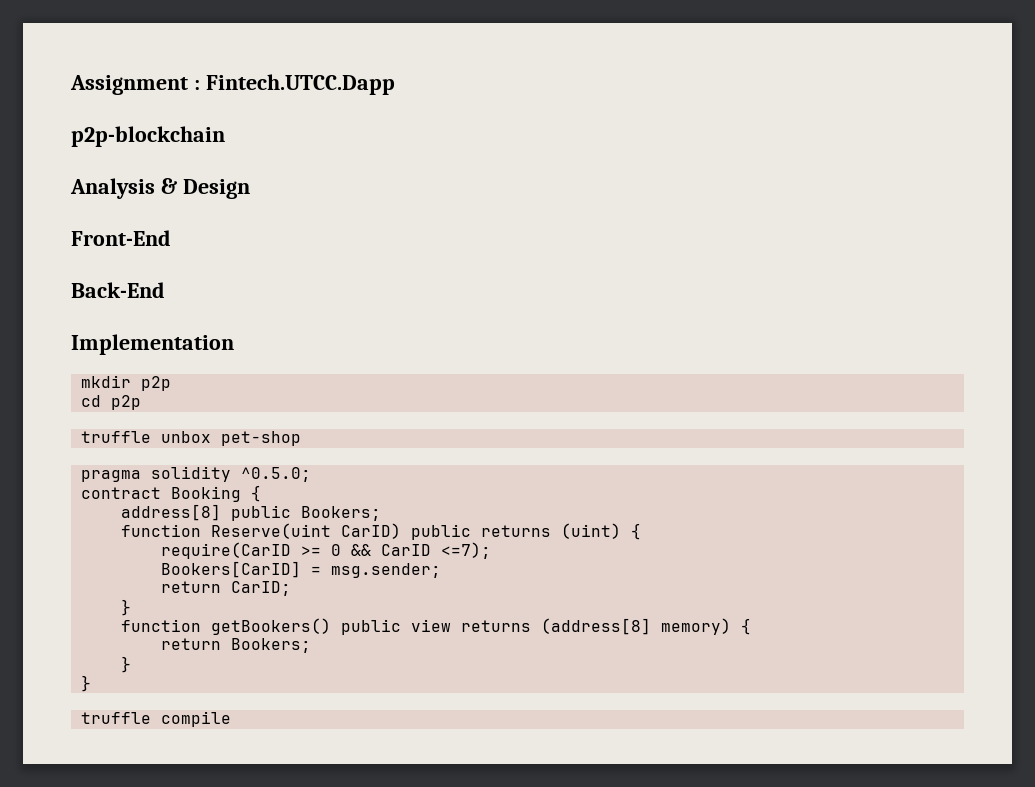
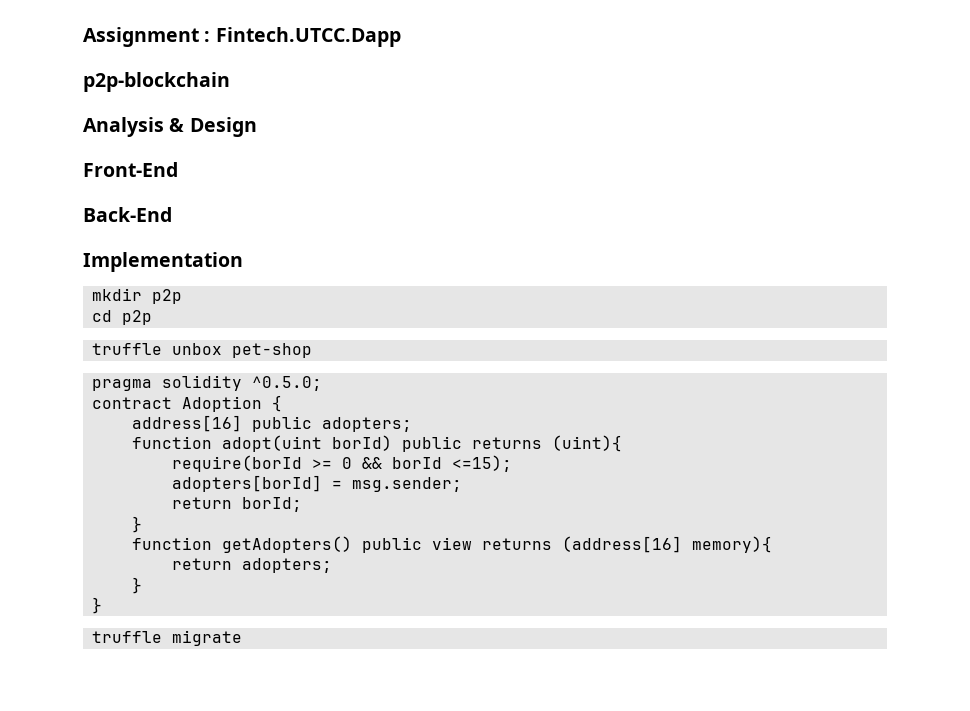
- contract Booking {
- address[8] public Bookers;
- function Reserve(uint CarID) public returns (uint) {
- require(CarID >= 0 && CarID <=7);
- Bookers[CarID] = msg.sender;
+ contract Adoption {
+ address[16] public adopters;
+ function adopt(uint borId) public returns (uint){
+ require(borId >= 0 && borId <=15);
+ adopters[borId] = msg.sender;
- return CarID;
+ return borId;
- function getBookers() public view returns (address[8] memory) {
- return Bookers;
+ function getAdopters() public view returns (address[16] memory){
+ return adopters;
- truffle compile
+ truffle migrate

